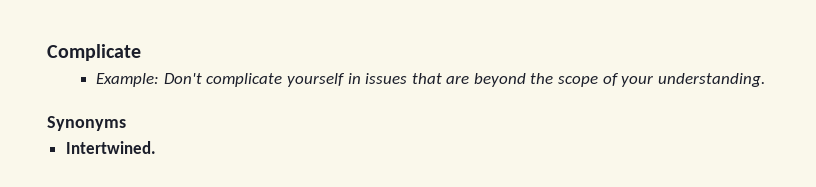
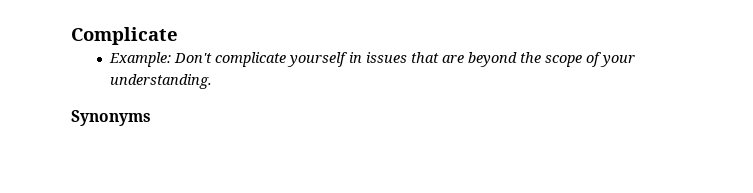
- Intertwined.

